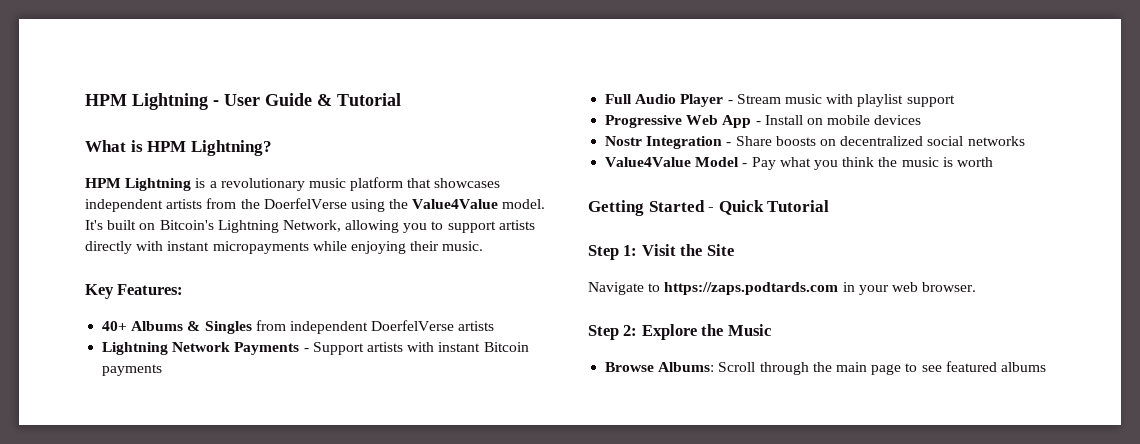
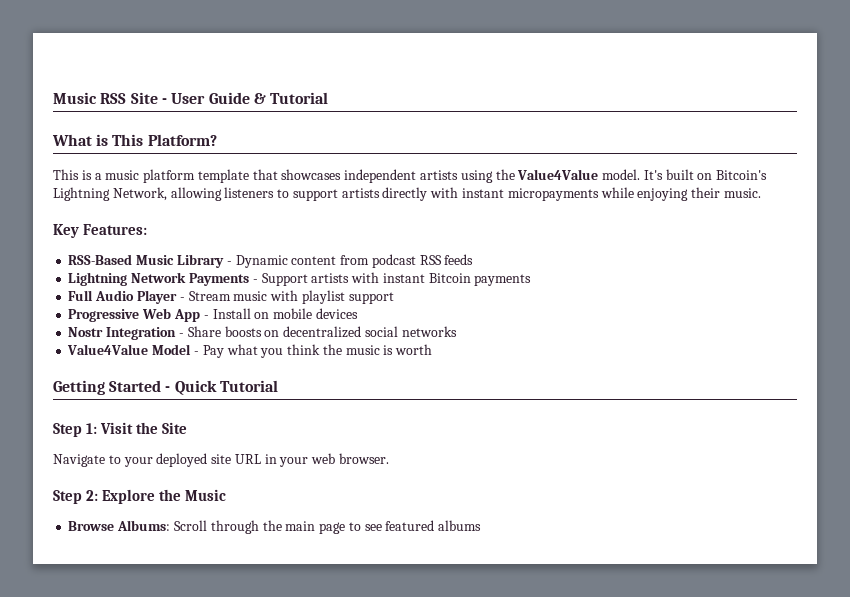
- HPM Lightning - User Guide & Tutorial
+ Music RSS Site - User Guide & Tutorial
- What is HPM Lightning?
- HPM Lightning is a revolutionary music platform that showcases independent artists from the DoerfelVerse using the Value4Value model.
+ What is This Platform?
+ This is a music platform template that showcases independent artists using the Value4Value model.
- It's built on Bitcoin's Lightning Network, allowing you to support artists directly with instant micropayments while enjoying their music.
+ It's built on Bitcoin's Lightning Network, allowing listeners to support artists directly with instant micropayments while enjoying their music.
- 40+ Albums & Singles from independent DoerfelVerse artists
+ RSS-Based Music Library - Dynamic content from podcast RSS feeds
- Navigate to https://zaps.podtards.com in your web browser.
+ Navigate to your deployed site URL in your web browser.

